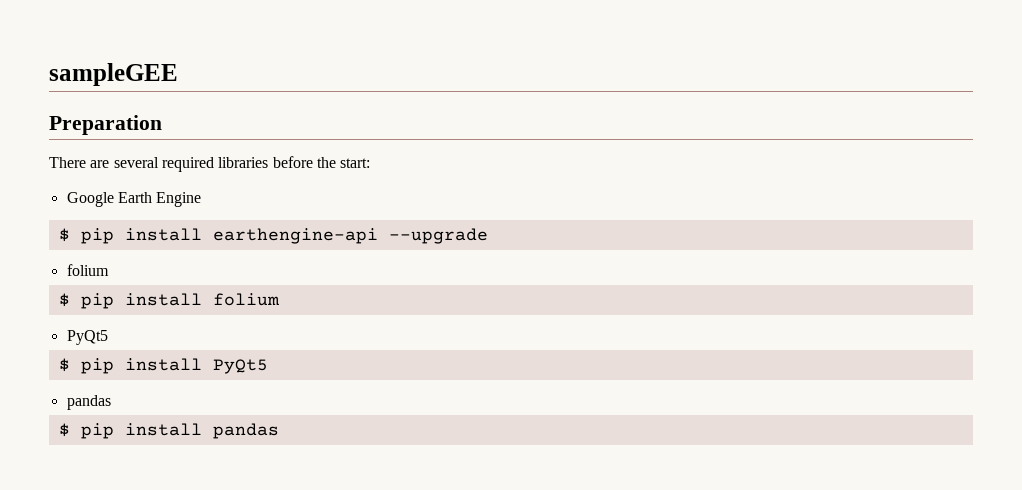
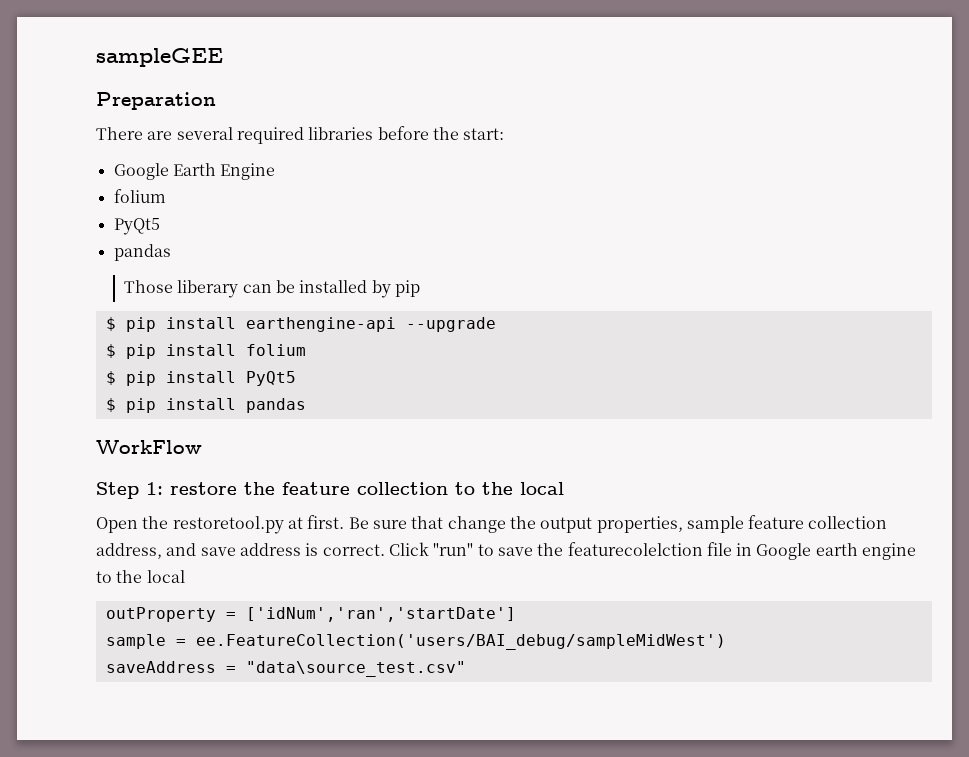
  Google Earth Engine
+ folium
+ PyQt5
+ pandas
+ Those liberary can be installed by pip
  $ pip install earthengine-api --upgrade
- folium
  $ pip install folium
- PyQt5
  $ pip install PyQt5
- pandas
+ WorkFlow
+ Step 1: restore the feature collection to the local
+ Open the restoretool.py at first. Be sure that change the output properties, sample feature collection address, and save address is correct. Click "run" to save the featurecolelction file in Google earth engine to the local
+ outProperty = ['idNum','ran','startDate']
+ sample = ee.FeatureCollection('users/BAI_debug/sampleMidWest')
+ saveAddress = "data\source_test.csv"

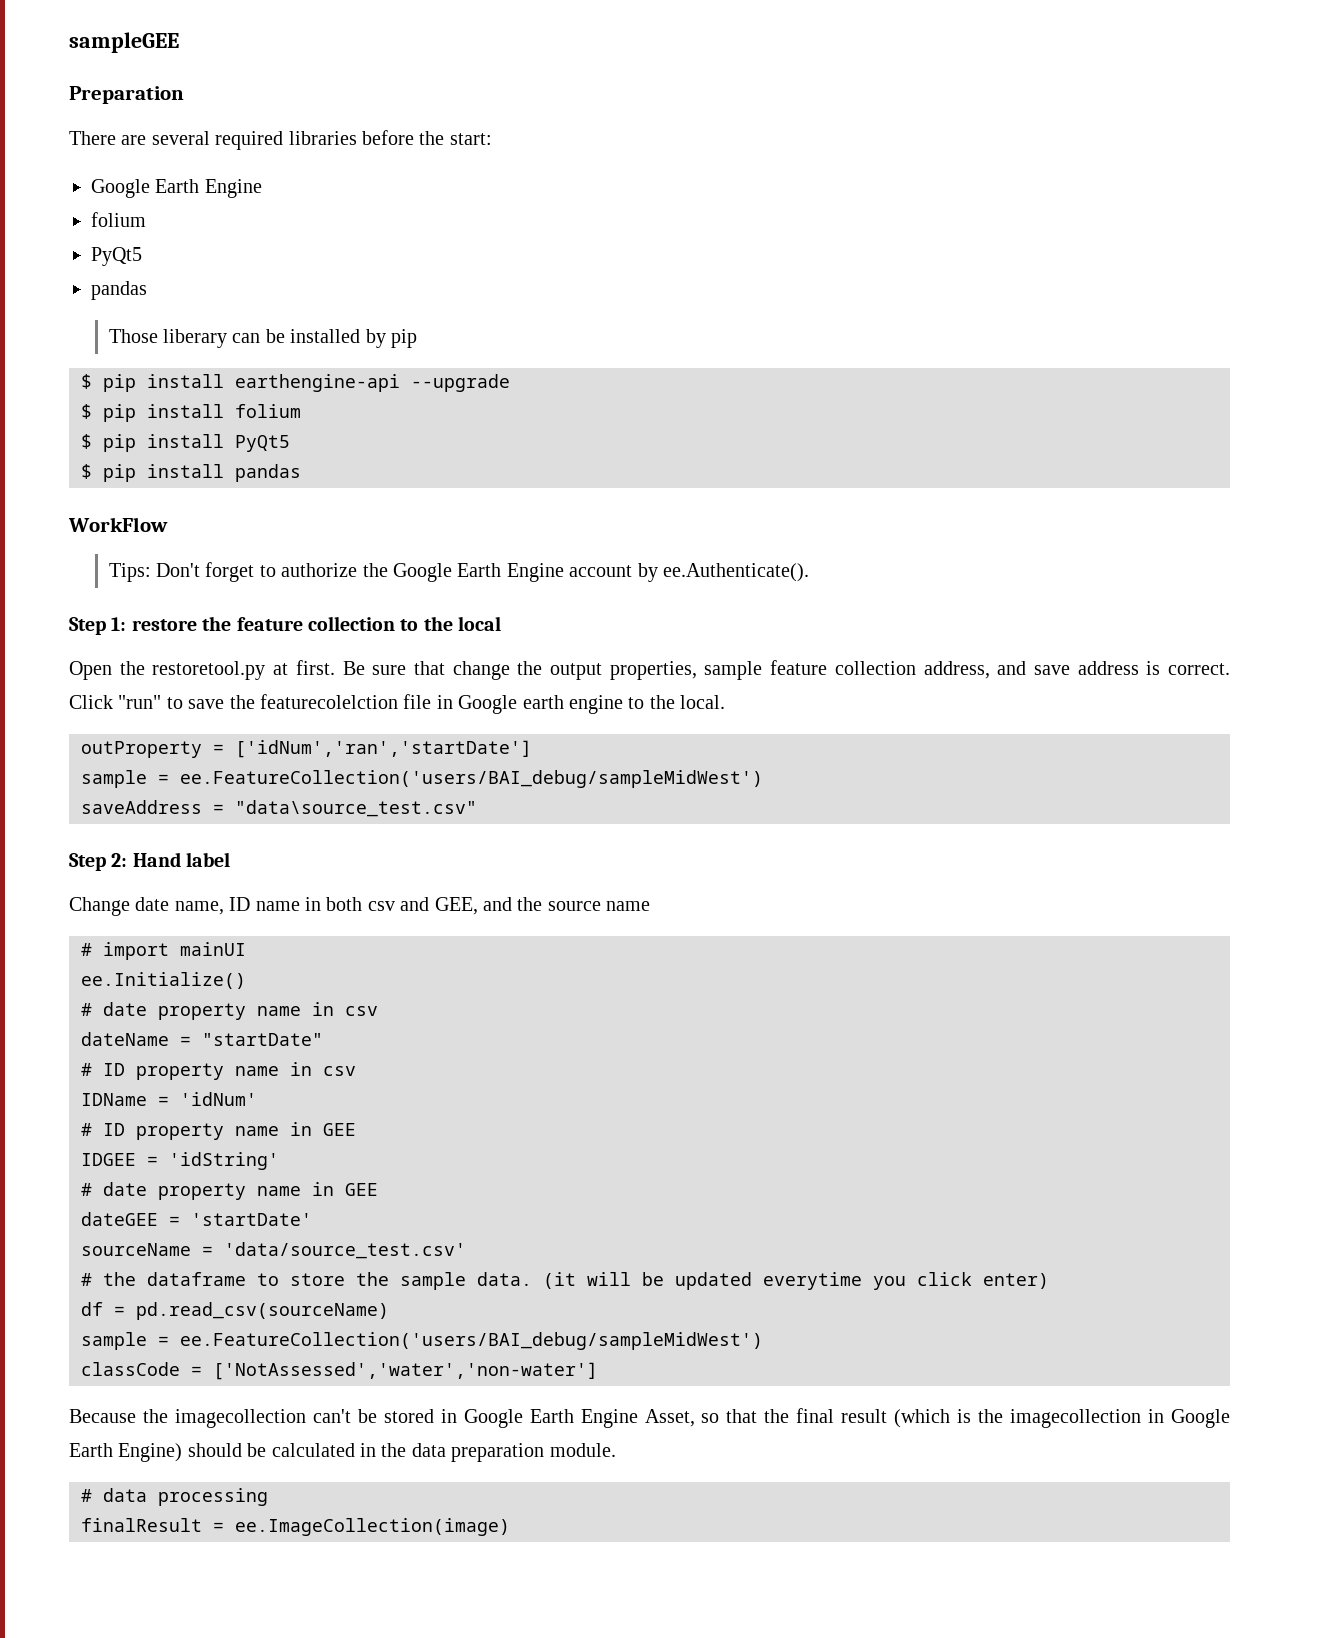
+ Tips: Don't forget to authorize the Google Earth Engine account by ee.Authenticate().
- Click "run" to save the featurecolelction file in Google earth engine to the local
+ Click "run" to save the featurecolelction file in Google earth engine to the local.
+ Step 2: Hand label
+ Change date name, ID name in both csv and GEE, and the source name
+ # import mainUI
+ ee.Initialize()
+ # date property name in csv
+ dateName = "startDate"
+ # ID property name in csv
+ IDName = 'idNum'
+ # ID property name in GEE
+ IDGEE = 'idString'
+ # date property name in GEE
+ dateGEE = 'startDate'
+ sourceName = 'data/source_test.csv'
+ # the dataframe to store the sample data. (it will be updated everytime you click enter)
+ df = pd.read_csv(sourceName)
+ sample = ee.FeatureCollection('users/BAI_debug/sampleMidWest')
+ classCode = ['NotAssessed','water','non-water']
+ Because the imagecollection can't be stored in Google Earth Engine Asset, so that the final result (which is the imagecollection in Google Earth Engine) should be calculated in the data preparation module.
+ # data processing
+ finalResult = ee.ImageCollection(image)

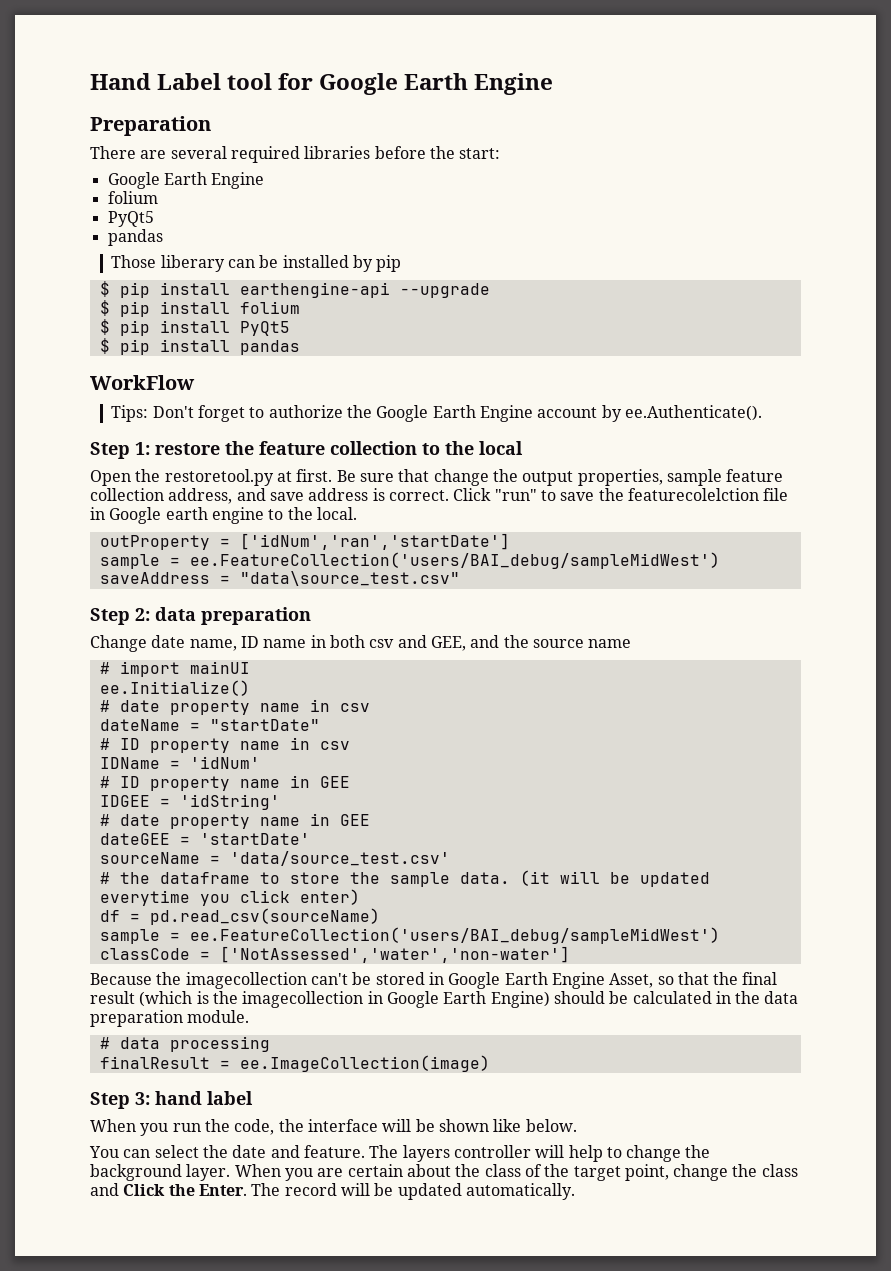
- sampleGEE
+ Hand Label tool for Google Earth Engine
- Step 2: Hand label
+ Step 2: data preparation
+ Step 3: hand label
+ When you run the code, the interface will be shown like below.
+ You can select the date and feature. The layers controller will help to change the background layer. When you are certain about the class of the target point, change the class and Click the Enter. The record will be updated automatically.

